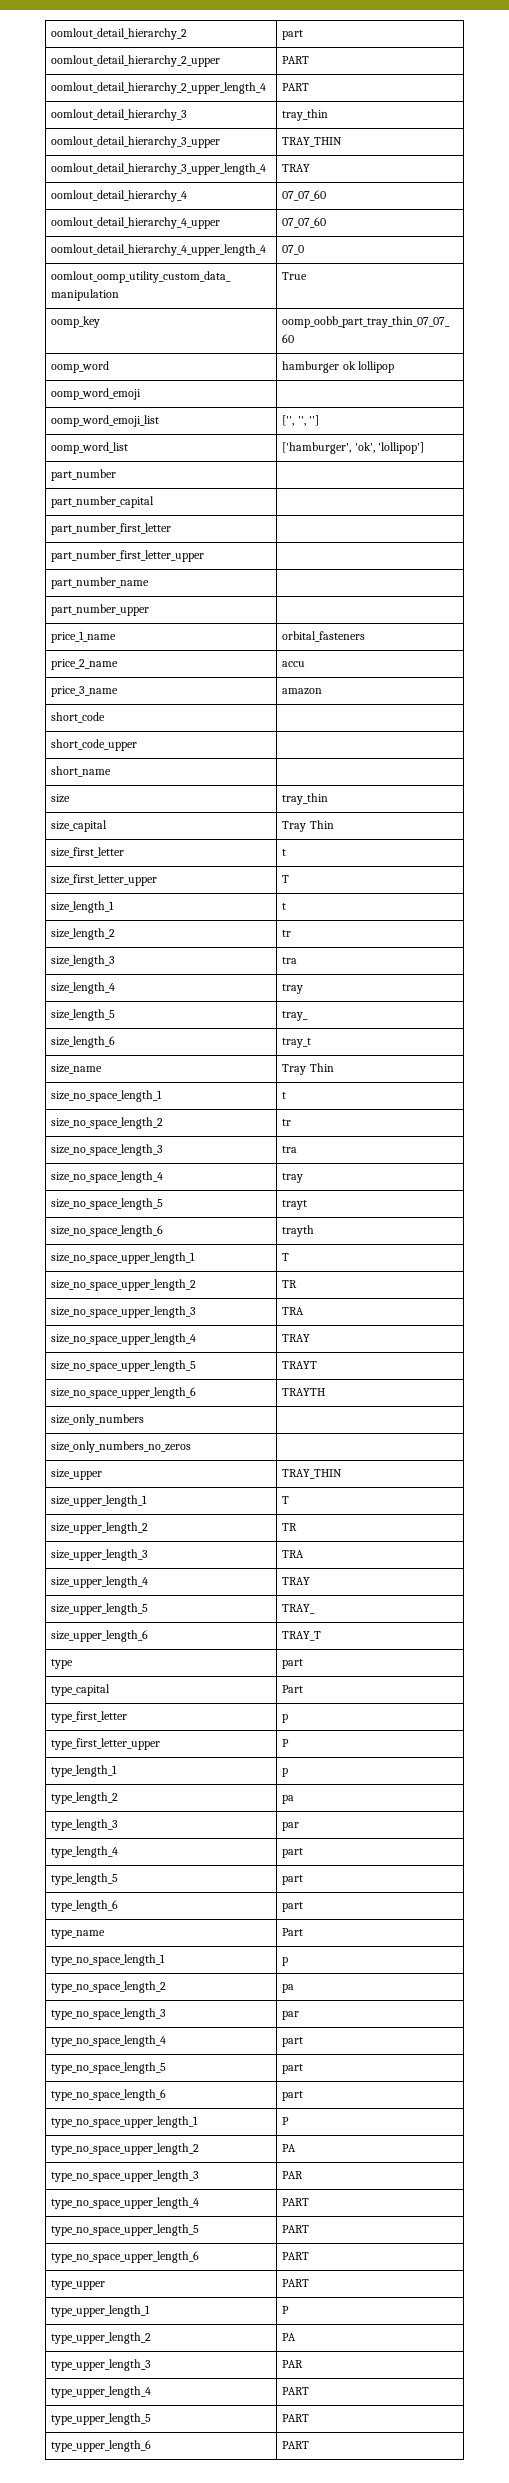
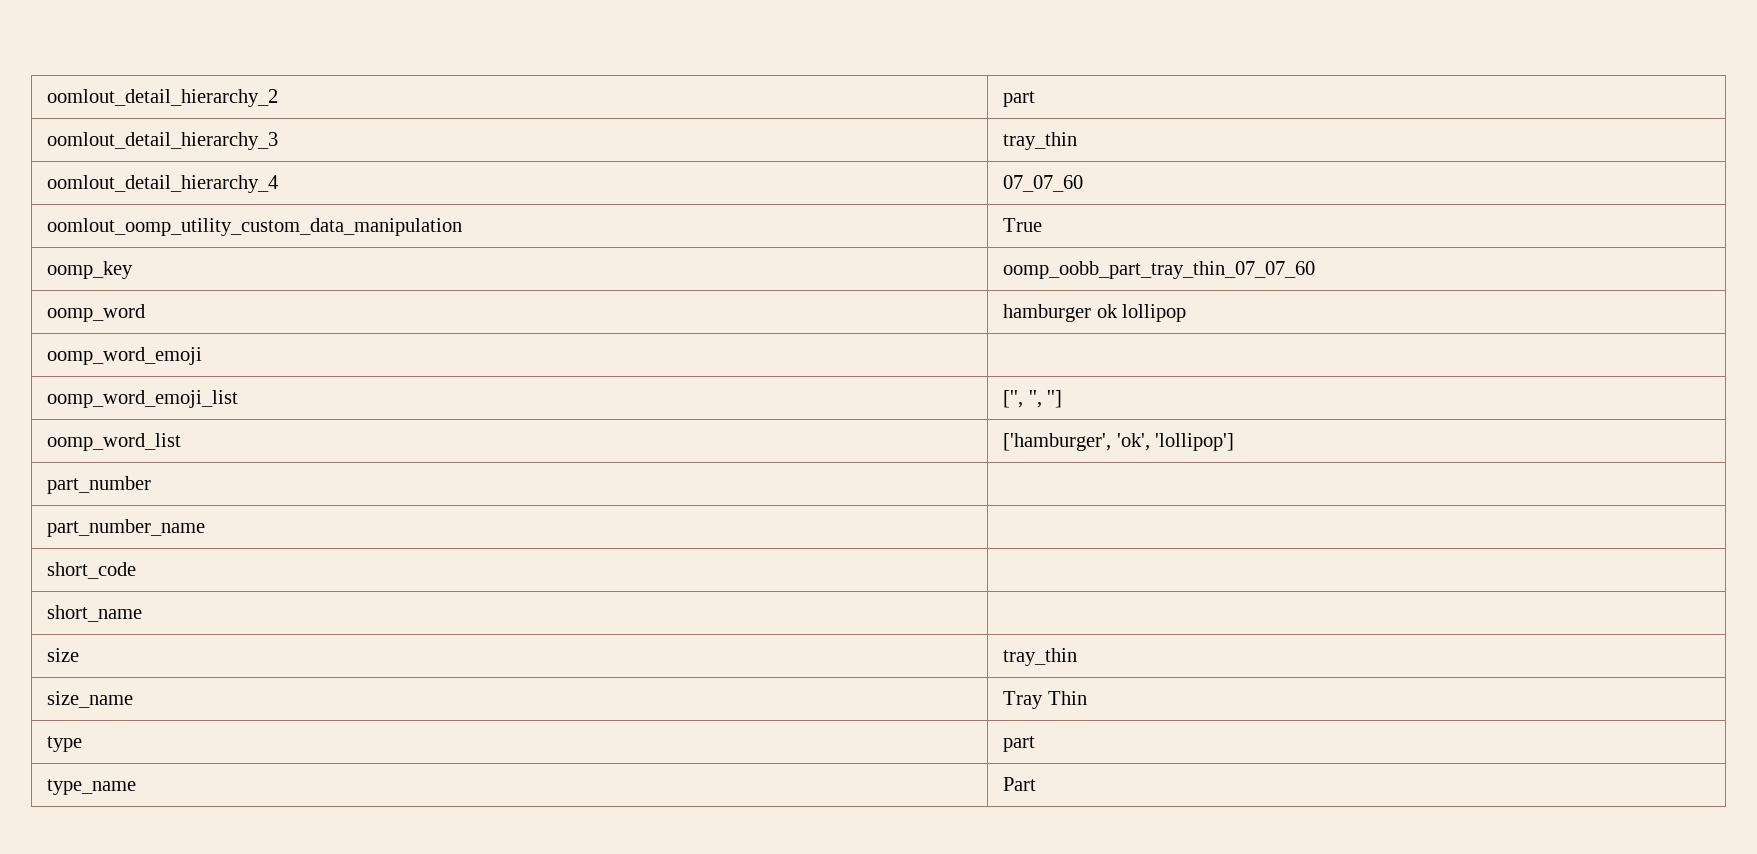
- oomlout_detail_hierarchy_2_upper | PART
- oomlout_detail_hierarchy_2_upper_length_4 | PART
  oomlout_detail_hierarchy_3 | tray_thin
- oomlout_detail_hierarchy_3_upper | TRAY_THIN
- oomlout_detail_hierarchy_3_upper_length_4 | TRAY
  oomlout_detail_hierarchy_4 | 07_07_60
- oomlout_detail_hierarchy_4_upper | 07_07_60
- oomlout_detail_hierarchy_4_upper_length_4 | 07_0
- part_number_capital |
- part_number_first_letter |
- part_number_first_letter_upper |
  part_number_name |
- part_number_upper |
- price_1_name | orbital_fasteners
- price_2_name | accu
- price_3_name | amazon
- short_code_upper |
- size_capital | Tray Thin
- size_first_letter | t
- size_first_letter_upper | T
- size_length_1 | t
- size_length_2 | tr
- size_length_3 | tra
- size_length_4 | tray
- size_length_5 | tray_
- size_length_6 | tray_t
  size_name | Tray Thin
- size_no_space_length_1 | t
- size_no_space_length_2 | tr
- size_no_space_length_3 | tra
- size_no_space_length_4 | tray
- size_no_space_length_5 | trayt
- size_no_space_length_6 | trayth
- size_no_space_upper_length_1 | T
- size_no_space_upper_length_2 | TR
- size_no_space_upper_length_3 | TRA
- size_no_space_upper_length_4 | TRAY
- size_no_space_upper_length_5 | TRAYT
- size_no_space_upper_length_6 | TRAYTH
- size_only_numbers |
- size_only_numbers_no_zeros |
- size_upper | TRAY_THIN
- size_upper_length_1 | T
- size_upper_length_2 | TR
- size_upper_length_3 | TRA
- size_upper_length_4 | TRAY
- size_upper_length_5 | TRAY_
- size_upper_length_6 | TRAY_T
  type | part
- type_capital | Part
- type_first_letter | p
- type_first_letter_upper | P
- type_length_1 | p
- type_length_2 | pa
- type_length_3 | par
- type_length_4 | part
- type_length_5 | part
- type_length_6 | part
  type_name | Part
- type_no_space_length_1 | p
- type_no_space_length_2 | pa
- type_no_space_length_3 | par
- type_no_space_length_4 | part
- type_no_space_length_5 | part
- type_no_space_length_6 | part
- type_no_space_upper_length_1 | P
- type_no_space_upper_length_2 | PA
- type_no_space_upper_length_3 | PAR
- type_no_space_upper_length_4 | PART
- type_no_space_upper_length_5 | PART
- type_no_space_upper_length_6 | PART
- type_upper | PART
- type_upper_length_1 | P
- type_upper_length_2 | PA
- type_upper_length_3 | PAR
- type_upper_length_4 | PART
- type_upper_length_5 | PART
- type_upper_length_6 | PART

